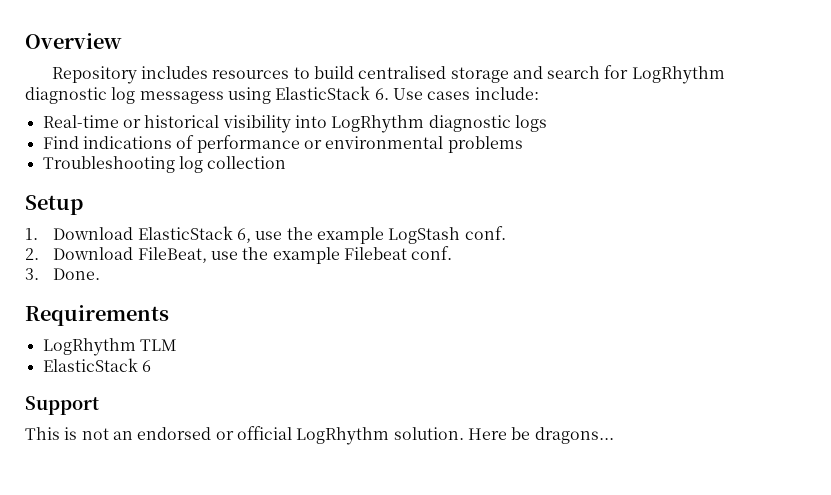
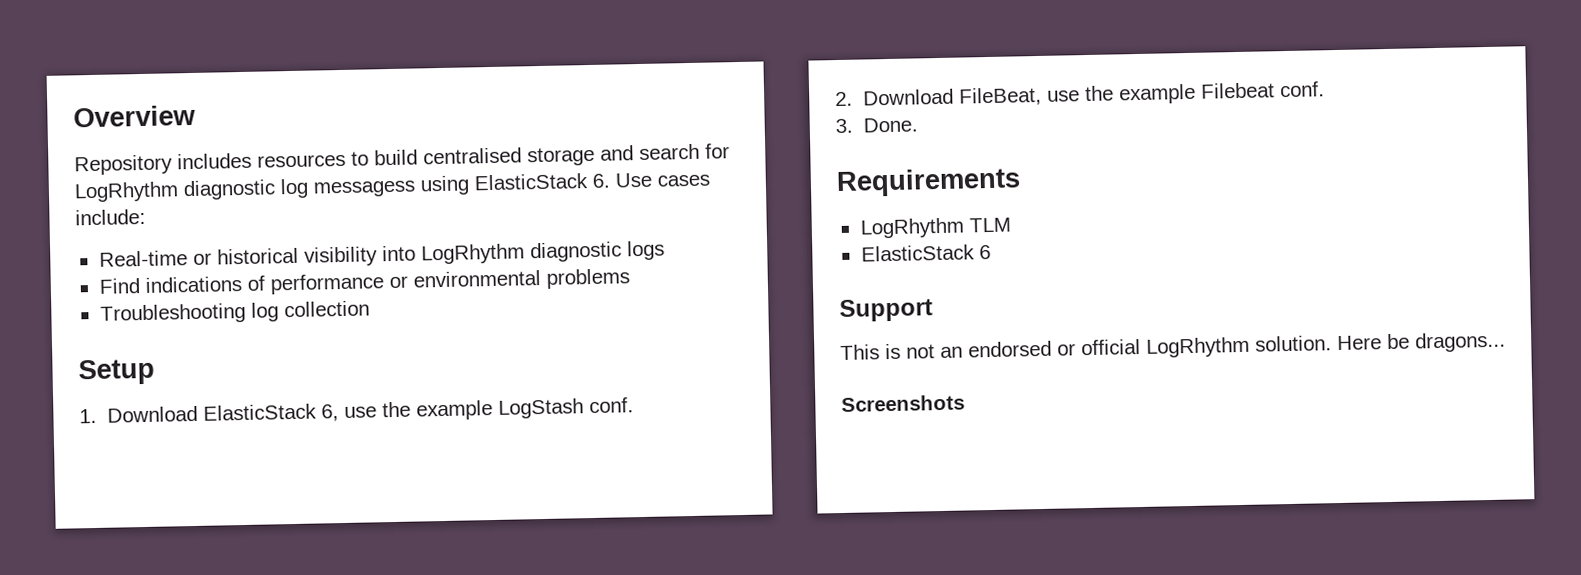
+ Screenshots

